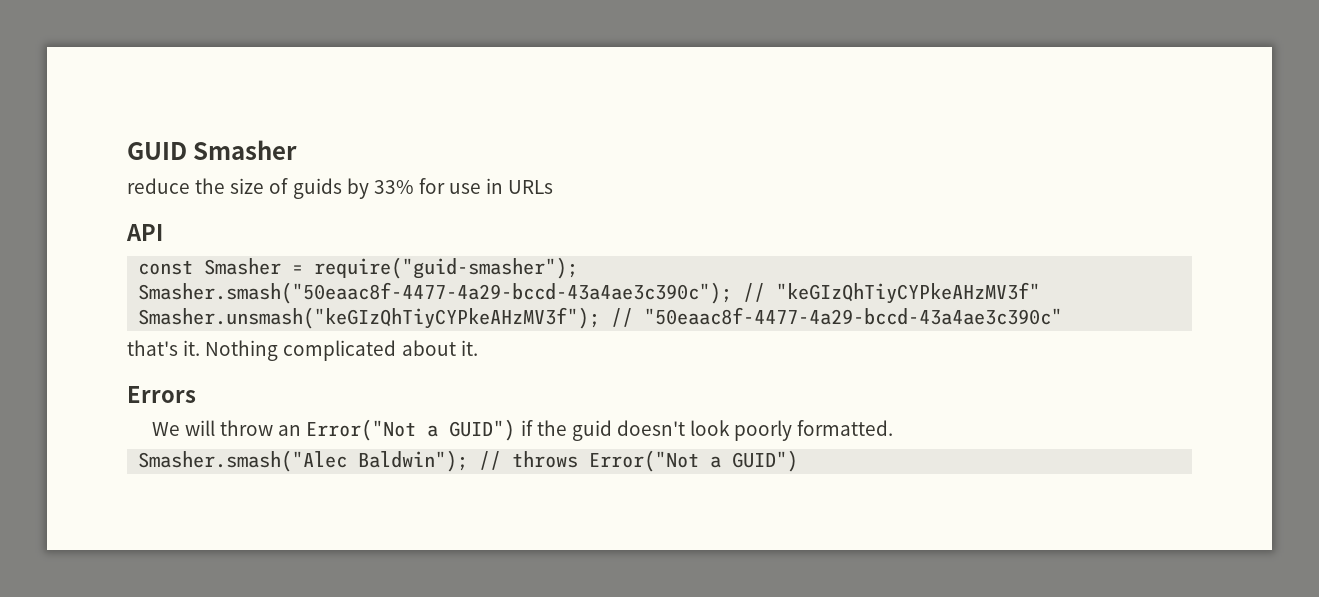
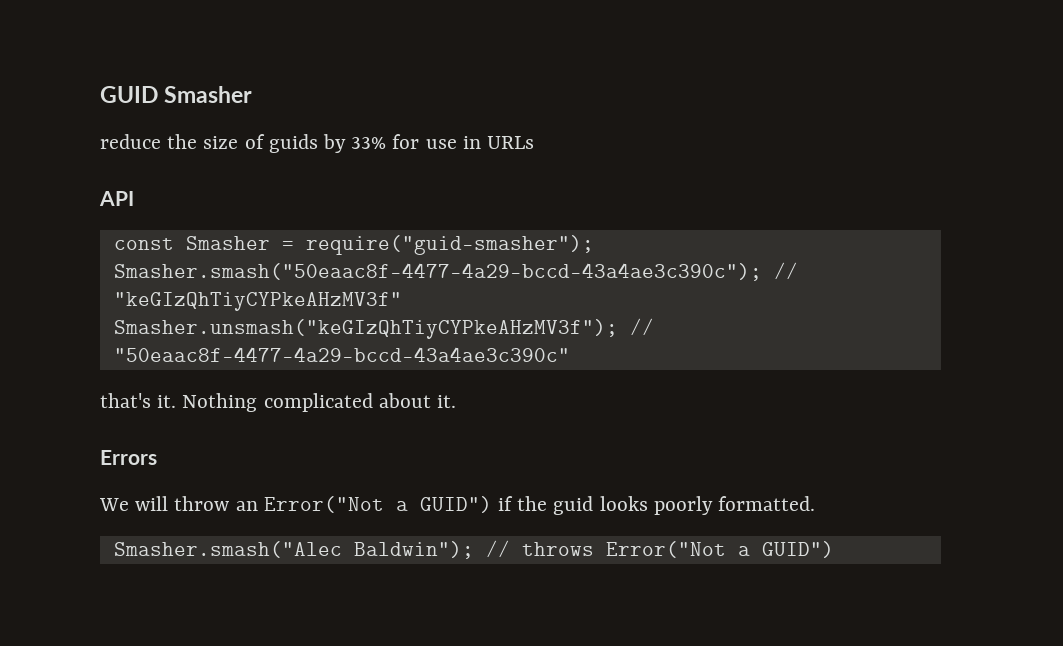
- We will throw an Error("Not a GUID") if the guid doesn't look poorly formatted.
+ We will throw an Error("Not a GUID") if the guid looks poorly formatted.

